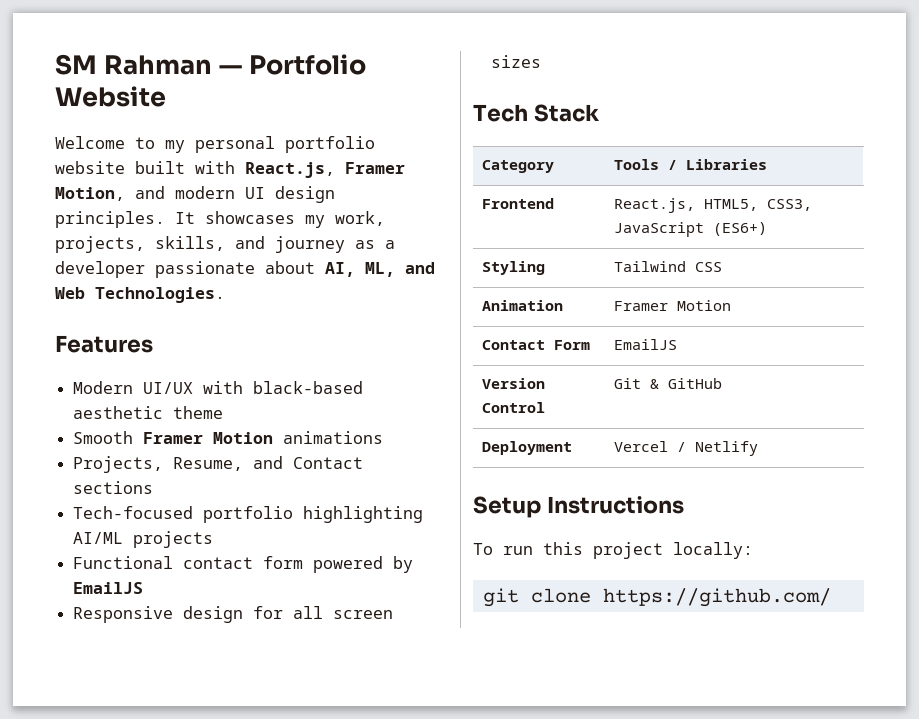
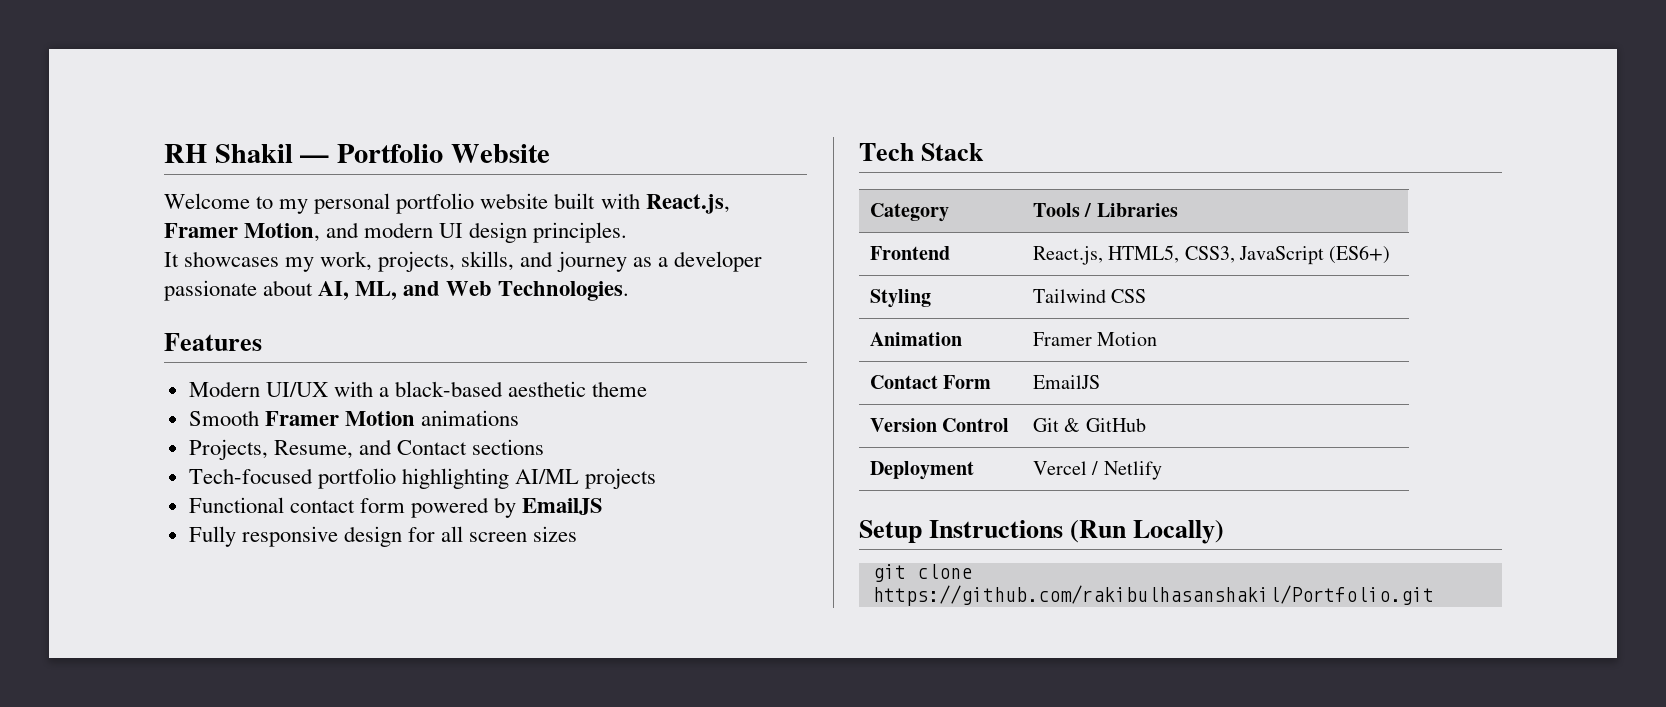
- SM Rahman — Portfolio Website
+ RH Shakil — Portfolio Website
- Welcome to my personal portfolio website built with React.js, Framer Motion, and modern UI design principles. It showcases my work, projects, skills, and journey as a developer passionate about AI, ML, and Web Technologies.
+ Welcome to my personal portfolio website built with React.js, Framer Motion, and modern UI design principles.
+ It showcases my work, projects, skills, and journey as a developer passionate about AI, ML, and Web Technologies.
- Modern UI/UX with black-based aesthetic theme
+ Modern UI/UX with a black-based aesthetic theme
- Responsive design for all screen sizes
+ Fully responsive design for all screen sizes
- Setup Instructions
- To run this project locally:
+ Setup Instructions (Run Locally)
- git clone https://github.com/
+ git clone https://github.com/rakibulhasanshakil/Portfolio.git

